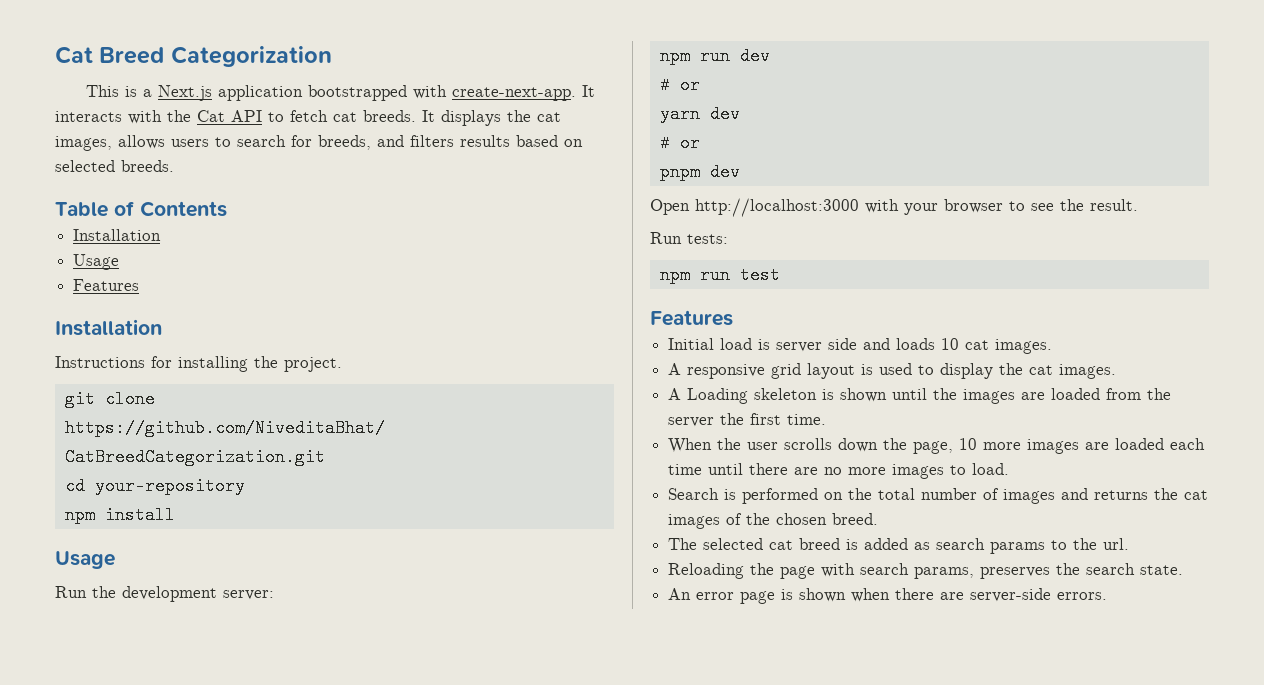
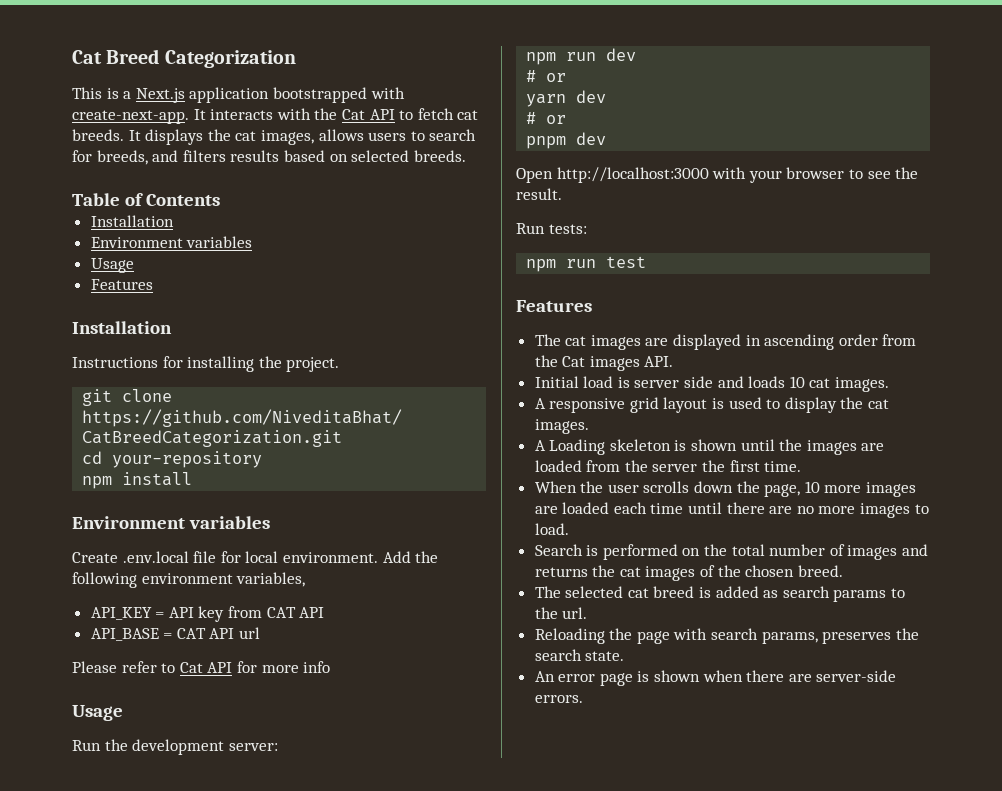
  Table of Contents
  Installation
+ Environment variables
  npm install
+ Environment variables
+ Create .env.local file for local environment. Add the following environment variables,
+ API_KEY = API key from CAT API
+ API_BASE = CAT API url
+ Please refer to Cat API for more info
+ The cat images are displayed in ascending order from the Cat images API.

